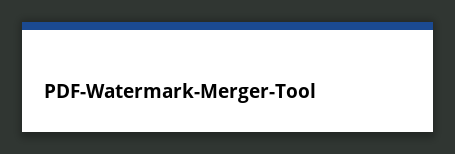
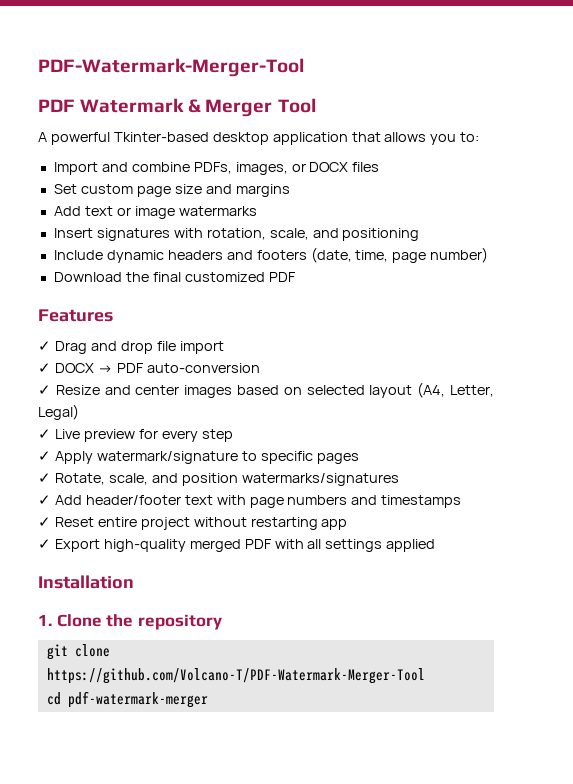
+ PDF Watermark & Merger Tool
+ A powerful Tkinter-based desktop application that allows you to:
+ Import and combine PDFs, images, or DOCX files
+ Set custom page size and margins
+ Add text or image watermarks
+ Insert signatures with rotation, scale, and positioning
+ Include dynamic headers and footers (date, time, page number)
+ Download the final customized PDF
+ Features
+ ✓ Drag and drop file import
+ ✓ DOCX → PDF auto-conversion
+ ✓ Resize and center images based on selected layout (A4, Letter, Legal)
+ ✓ Live preview for every step
+ ✓ Apply watermark/signature to specific pages
+ ✓ Rotate, scale, and position watermarks/signatures
+ ✓ Add header/footer text with page numbers and timestamps
+ ✓ Reset entire project without restarting app
+ ✓ Export high-quality merged PDF with all settings applied
+ Installation
+ 1. Clone the repository
+ git clone https://github.com/Volcano-T/PDF-Watermark-Merger-Tool
+ cd pdf-watermark-merger

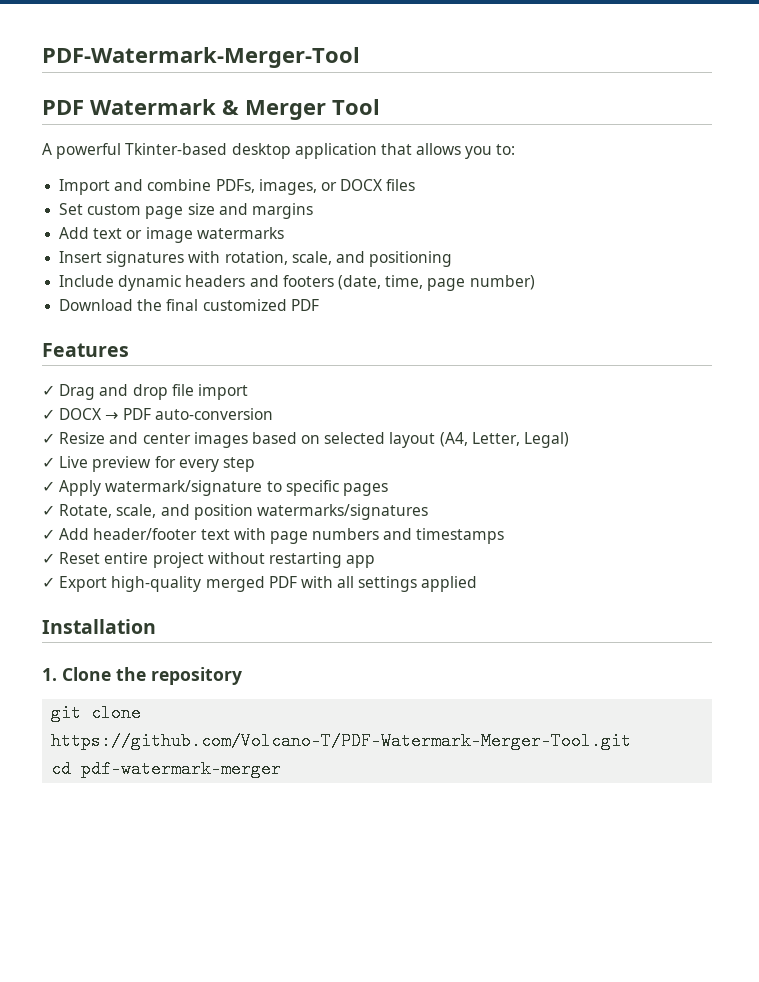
- git clone https://github.com/Volcano-T/PDF-Watermark-Merger-Tool
+ git clone https://github.com/Volcano-T/PDF-Watermark-Merger-Tool.git

